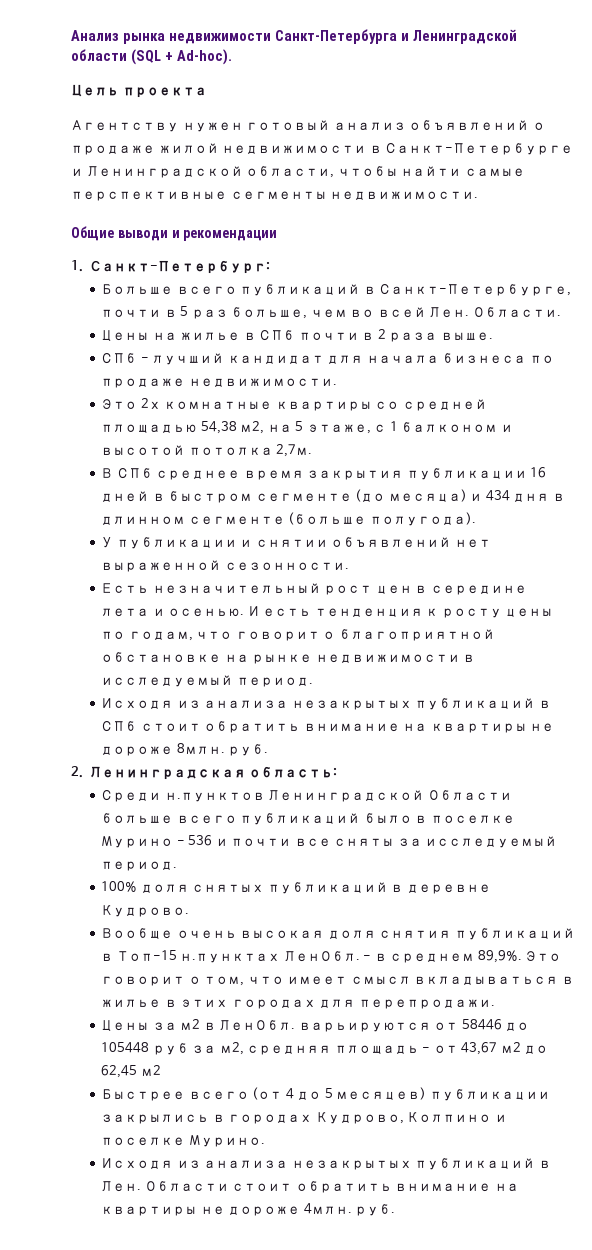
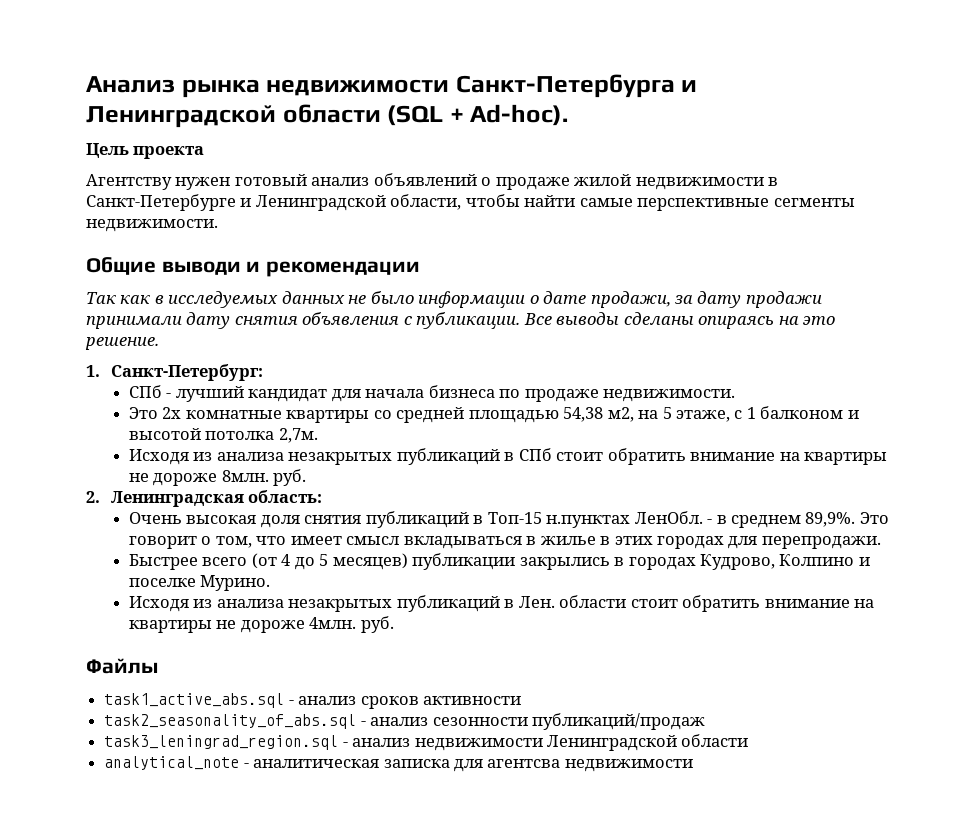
+ Так как в исследуемых данных не было информации о дате продажи, за дату продажи принимали дату снятия объявления с публикации. Все выводы сделаны опираясь на это решение.
  1. Санкт-Петербург:
- Больше всего публикаций в Санкт-Петербурге, почти в 5 раз больше, чем во всей Лен. Области.
- Цены на жилье в СПб почти в 2 раза выше.
- В СПб среднее время закрытия публикации 16 дней в быстром сегменте (до месяца) и 434 дня в длинном сегменте (больше полугода).
- У публикации и снятии объявлений нет выраженной сезонности.
- Есть незначительный рост цен в середине лета и осенью. И есть тенденция к росту цены по годам, что говорит о благоприятной обстановке на рынке недвижимости в исследуемый период.
- Среди н.пунктов Ленинградской Области больше всего публикаций было в поселке Мурино - 536 и почти все сняты за исследуемый период.
- 100% доля снятых публикаций в деревне Кудрово.
- Вообще очень высокая доля снятия публикаций в Топ-15 н.пунктах ЛенОбл.
+ Очень высокая доля снятия публикаций в Топ-15 н.пунктах ЛенОбл.
- Цены за м2 в ЛенОбл. варьируются от 58446 до 105448 руб за м2, средняя площадь - от 43,67 м2 до 62,45 м2
- Исходя из анализа незакрытых публикаций в Лен. Области стоит обратить внимание на квартиры не дороже 4млн. руб.
+ Исходя из анализа незакрытых публикаций в Лен. области стоит обратить внимание на квартиры не дороже 4млн. руб.
+ Файлы
+ task1_active_abs.sql - анализ сроков активности
+ task2_seasonality_of_abs.sql - анализ сезонности публикаций/продаж
+ task3_leningrad_region.sql - анализ недвижимости Ленинградской области
+ analytical_note - аналитическая записка для агентсва недвижимости

